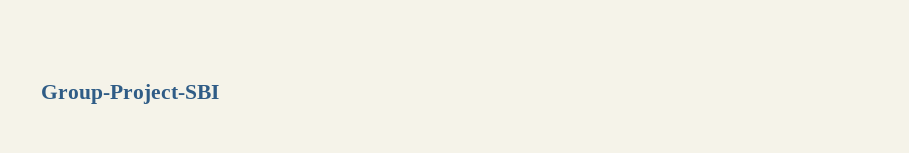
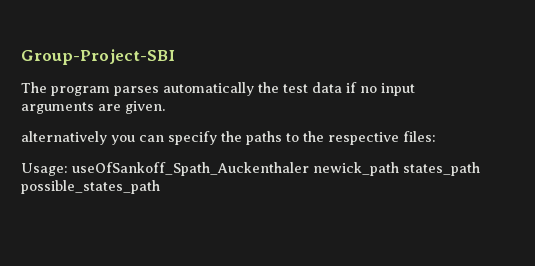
+ The program parses automatically the test data if no input arguments are given.
+ alternatively you can specify the paths to the respective files:
+ Usage: useOfSankoff_Spath_Auckenthaler newick_path states_path possible_states_path

